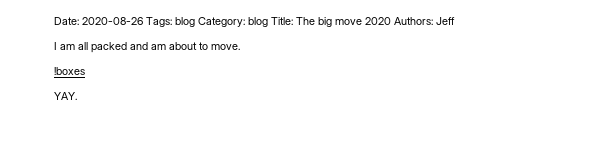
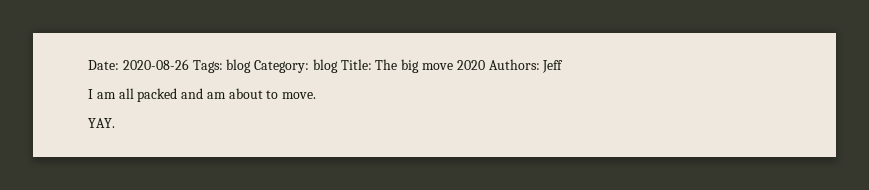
- !boxes

